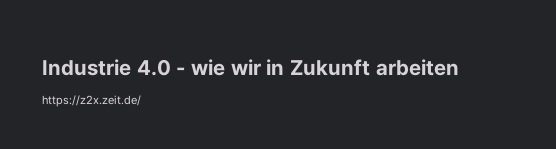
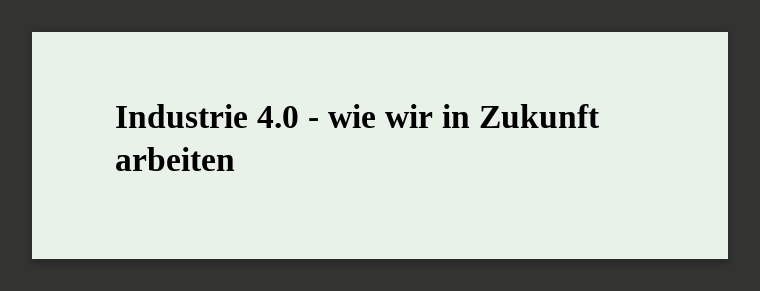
- https://z2x.zeit.de/

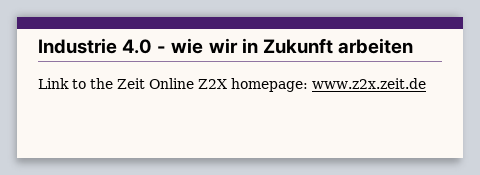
+ Link to the Zeit Online Z2X homepage: www.z2x.zeit.de

